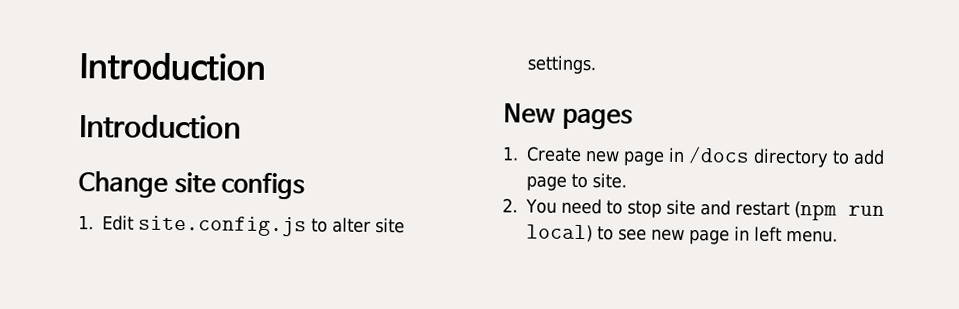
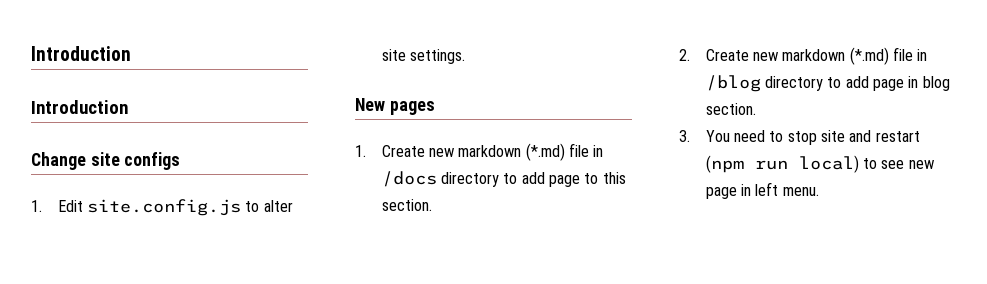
- 1. Create new page in /docs directory to add page to site.
- 2. You need to stop site and restart (npm run local) to see new page in left menu.
+ 1. Create new markdown (*.md) file in /docs directory to add page to this section.
+ 2. Create new markdown (*.md) file in /blog directory to add page in blog section.
+ 3. You need to stop site and restart (npm run local) to see new page in left menu.

